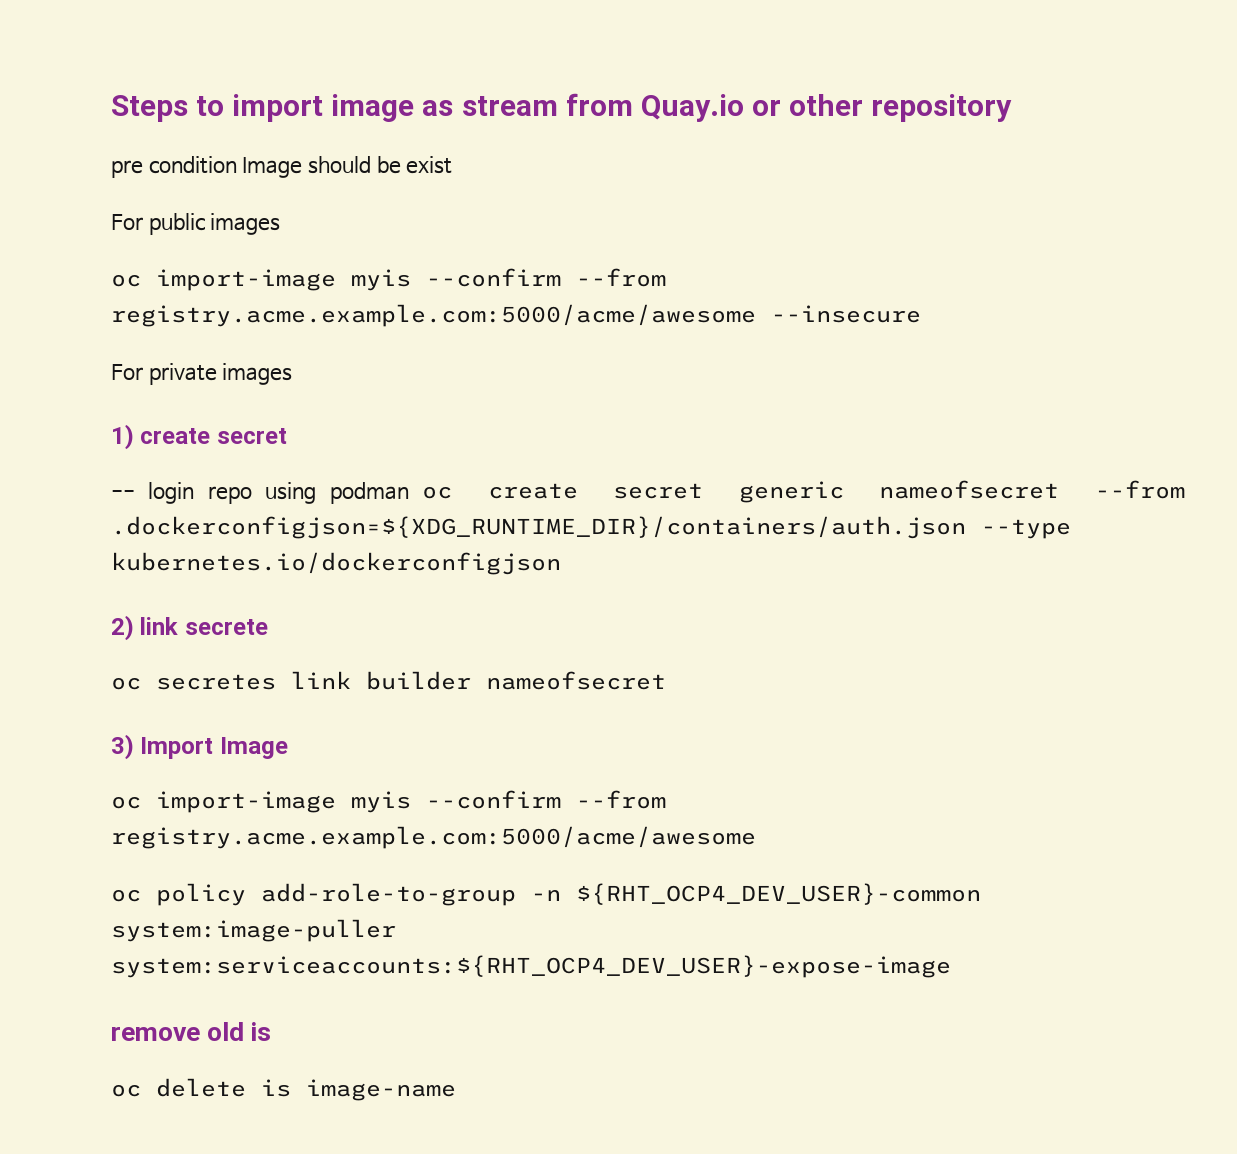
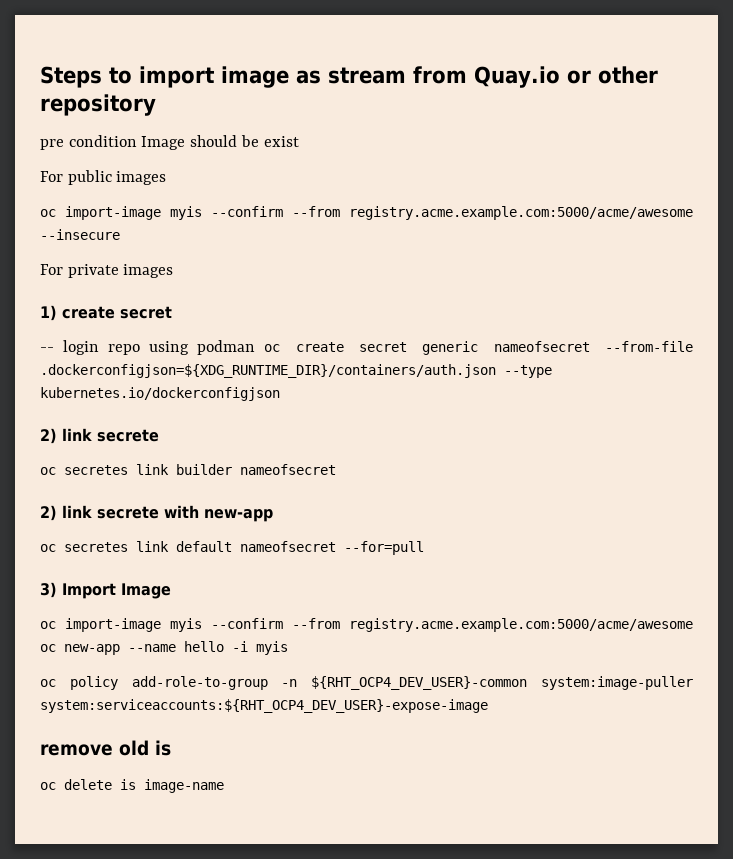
- -- login repo using podman oc create secret generic nameofsecret --from .dockerconfigjson=${XDG_RUNTIME_DIR}/containers/auth.json --type kubernetes.io/dockerconfigjson
+ -- login repo using podman oc create secret generic nameofsecret --from-file .dockerconfigjson=${XDG_RUNTIME_DIR}/containers/auth.json --type kubernetes.io/dockerconfigjson
+ 2) link secrete with new-app
+ oc secretes link default nameofsecret --for=pull
  3) Import Image
- oc import-image myis --confirm --from registry.acme.example.com:5000/acme/awesome
+ oc import-image myis --confirm --from registry.acme.example.com:5000/acme/awesome oc new-app --name hello -i myis

